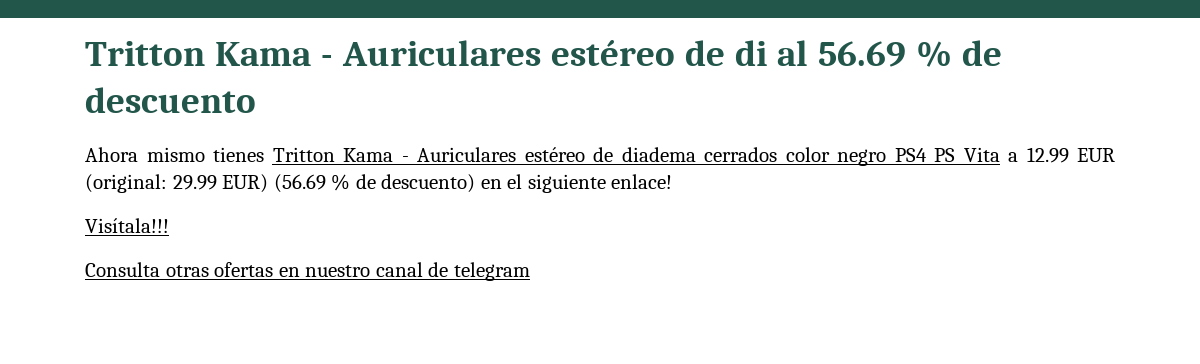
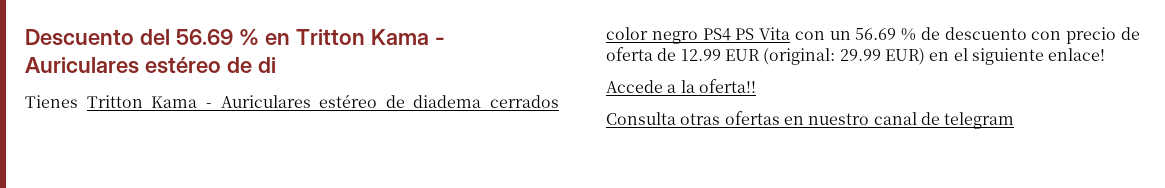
- Tritton Kama - Auriculares estéreo de di al 56.69 % de descuento
- Ahora mismo tienes Tritton Kama - Auriculares estéreo de diadema cerrados color negro PS4 PS Vita a 12.99 EUR (original: 29.99 EUR) (56.69 % de descuento) en el siguiente enlace!
+ Descuento del 56.69 % en Tritton Kama - Auriculares estéreo de di
+ Tienes Tritton Kama - Auriculares estéreo de diadema cerrados color negro PS4 PS Vita con un 56.69 % de descuento con precio de oferta de 12.99 EUR (original: 29.99 EUR) en el siguiente enlace!
- Visítala!!!
+ Accede a la oferta!!

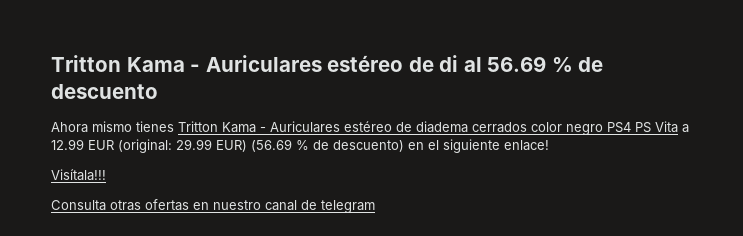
- Descuento del 56.69 % en Tritton Kama - Auriculares estéreo de di
- Tienes Tritton Kama - Auriculares estéreo de diadema cerrados color negro PS4 PS Vita con un 56.69 % de descuento con precio de oferta de 12.99 EUR (original: 29.99 EUR) en el siguiente enlace!
+ Tritton Kama - Auriculares estéreo de di al 56.69 % de descuento
+ Ahora mismo tienes Tritton Kama - Auriculares estéreo de diadema cerrados color negro PS4 PS Vita a 12.99 EUR (original: 29.99 EUR) (56.69 % de descuento) en el siguiente enlace!
- Accede a la oferta!!
+ Visítala!!!

